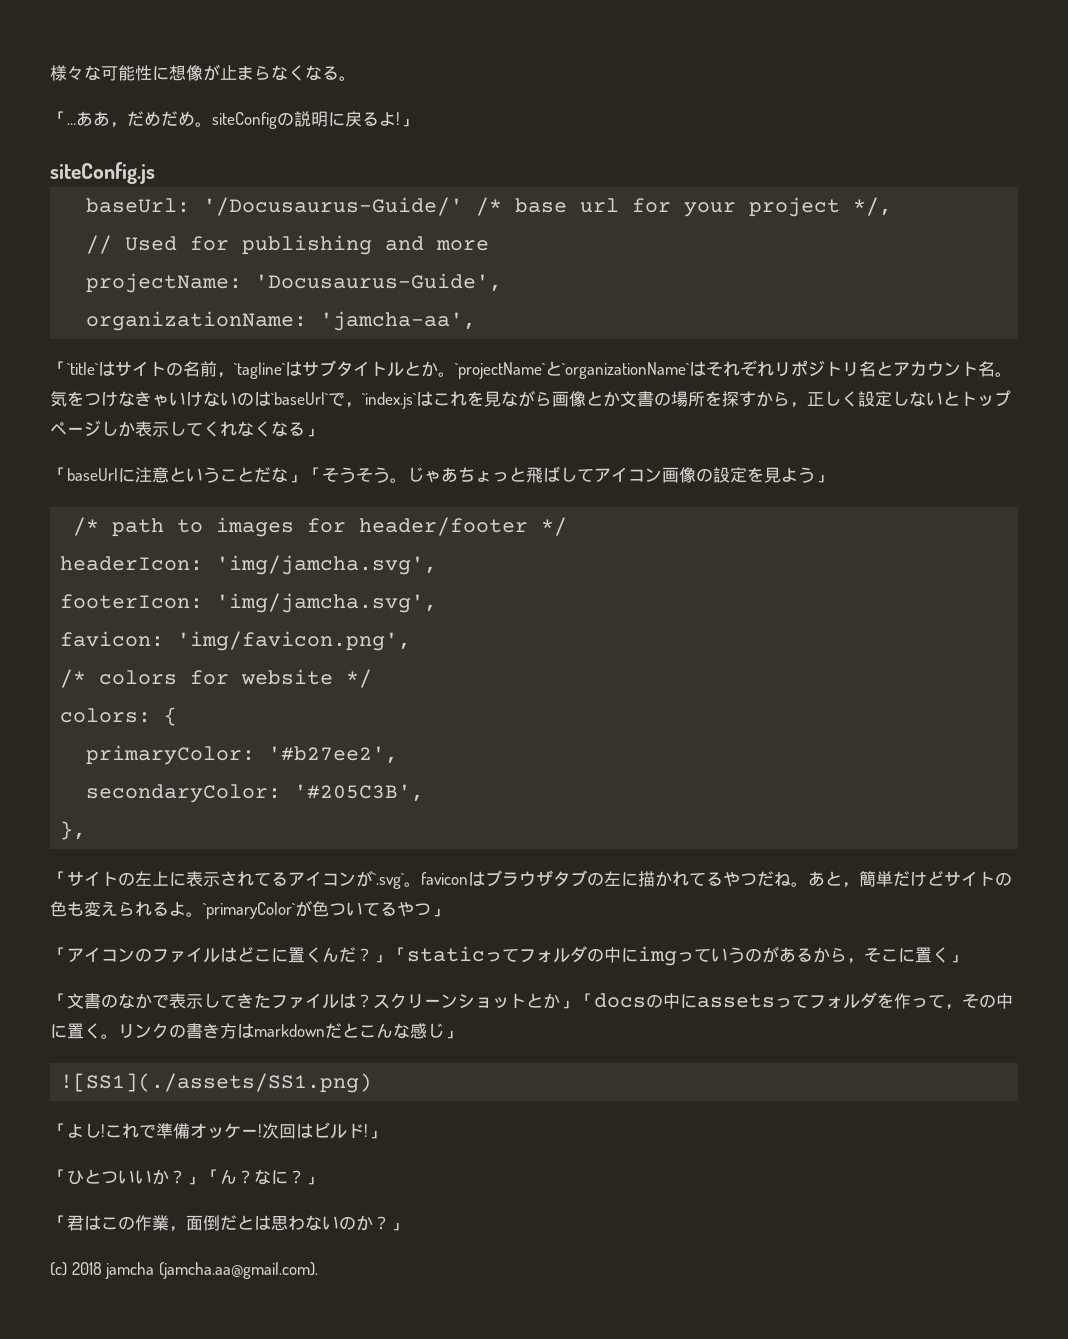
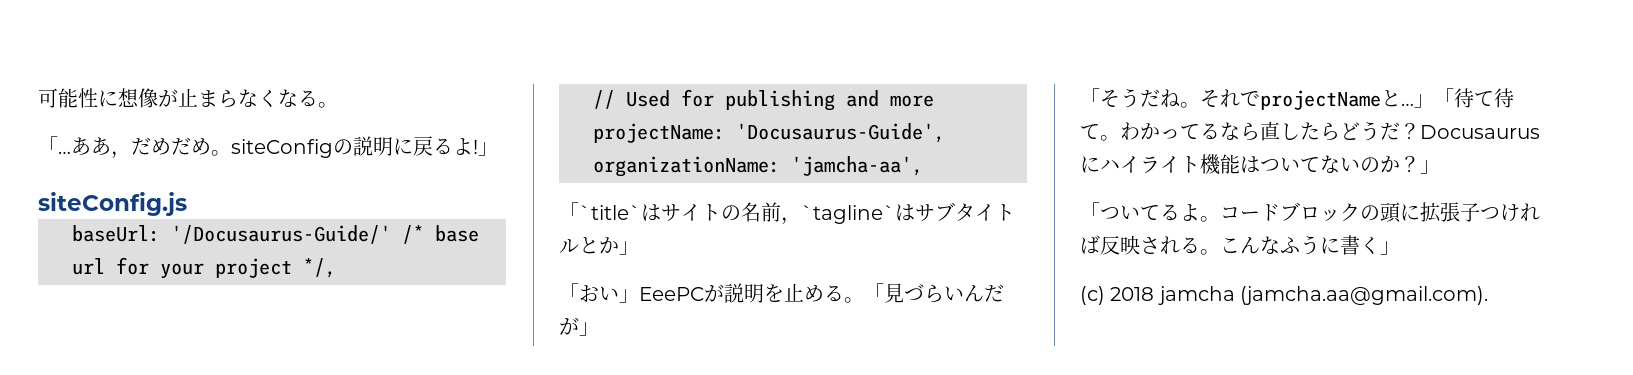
- 様々な可能性に想像が止まらなくなる。
+ 可能性に想像が止まらなくなる。
- 「`title`はサイトの名前，`tagline`はサブタイトルとか。`projectName`と`organizationName`はそれぞれリポジトリ名とアカウント名。気をつけなきゃいけないのは`baseUrl`で，`index.js`はこれを見ながら画像とか文書の場所を探すから，正しく設定しないとトップページしか表示してくれなくなる」
- 「baseUrlに注意ということだな」「そうそう。じゃあちょっと飛ばしてアイコン画像の設定を見よう」
- /* path to images for header/footer */
- headerIcon: 'img/jamcha.svg',
- footerIcon: 'img/jamcha.svg',
- favicon: 'img/favicon.png',
- /* colors for website */
- colors: {
- primaryColor: '#b27ee2',
- secondaryColor: '#205C3B',
- },
- 「サイトの左上に表示されてるアイコンが`.svg`。faviconはブラウザタブの左に描かれてるやつだね。あと，簡単だけどサイトの色も変えられるよ。`primaryColor`が色ついてるやつ」
- 「アイコンのファイルはどこに置くんだ？」「staticってフォルダの中にimgっていうのがあるから，そこに置く」
- 「文書のなかで表示してきたファイルは？スクリーンショットとか」「docsの中にassetsってフォルダを作って，その中に置く。リンクの書き方はmarkdownだとこんな感じ」
- ![SS1](./assets/SS1.png)
- 「よし!これで準備オッケー!次回はビルド!」
- 「ひとついいか？」「ん？なに？」
- 「君はこの作業，面倒だとは思わないのか？」
+ 「`title`はサイトの名前，`tagline`はサブタイトルとか」
+ 「おい」EeePCが説明を止める。「見づらいんだが」
+ 「そうだね。それでprojectNameと…」「待て待て。わかってるなら直したらどうだ？Docusaurusにハイライト機能はついてないのか？」
+ 「ついてるよ。コードブロックの頭に拡張子つければ反映される。こんなふうに書く」

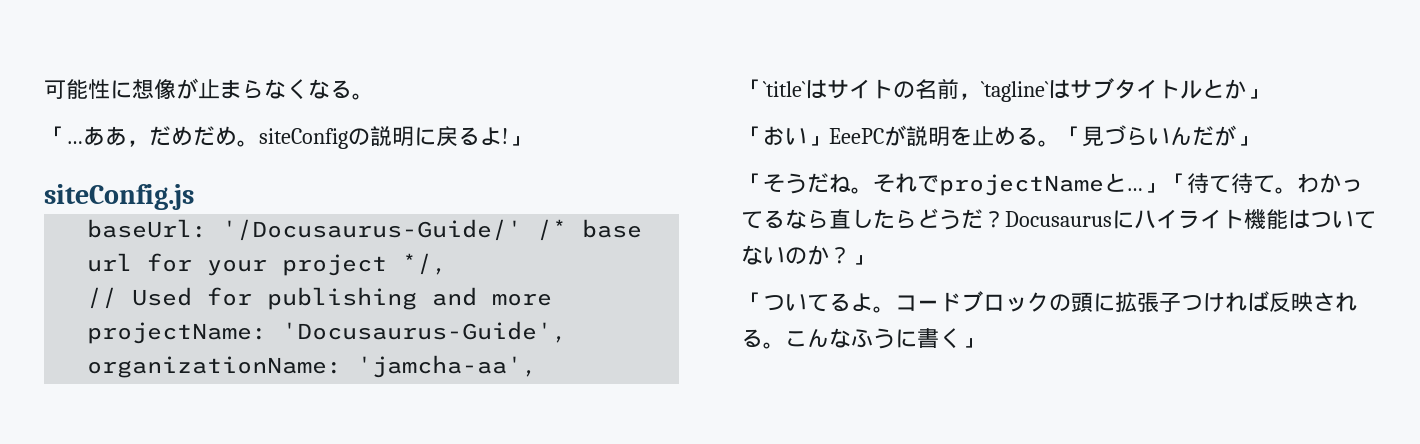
- (c) 2018 jamcha (jamcha.aa@gmail.com).

